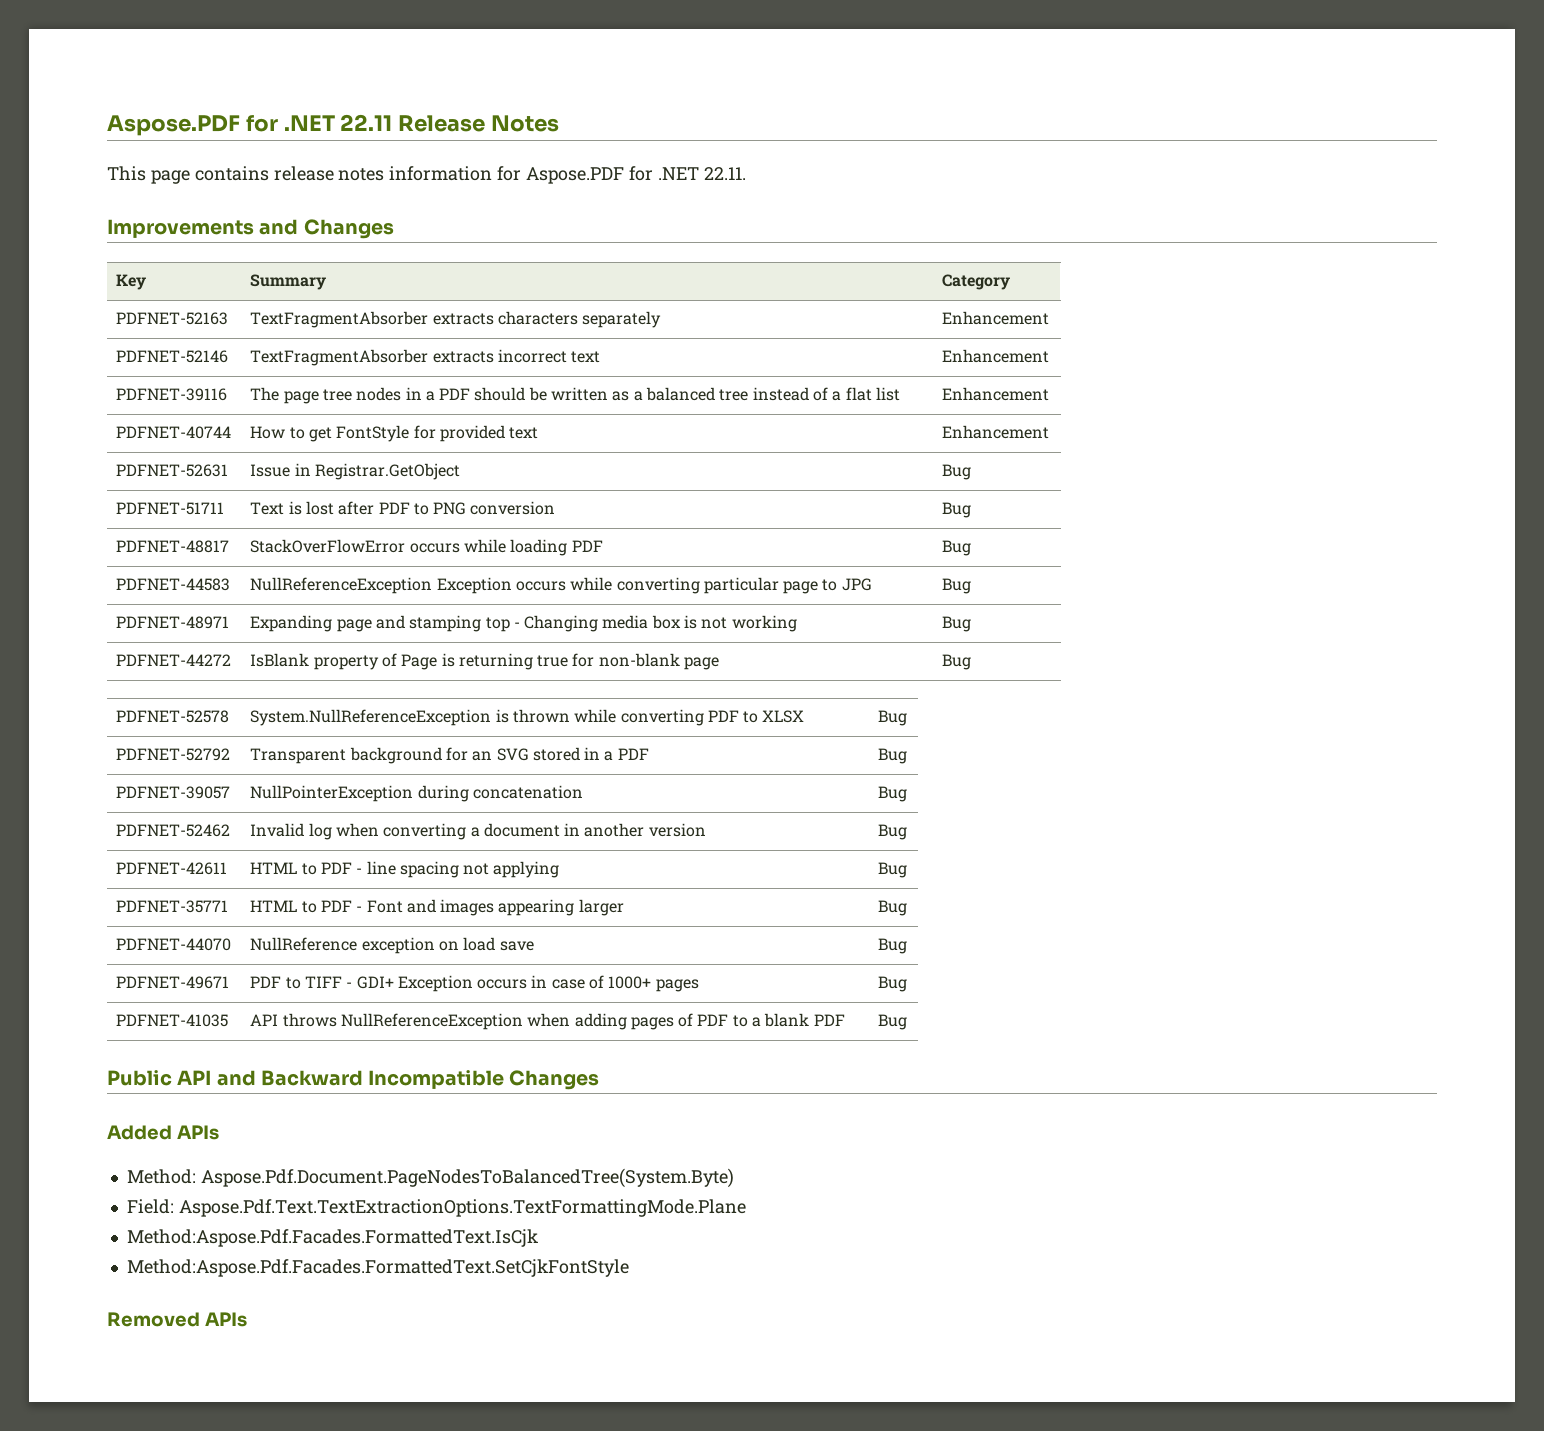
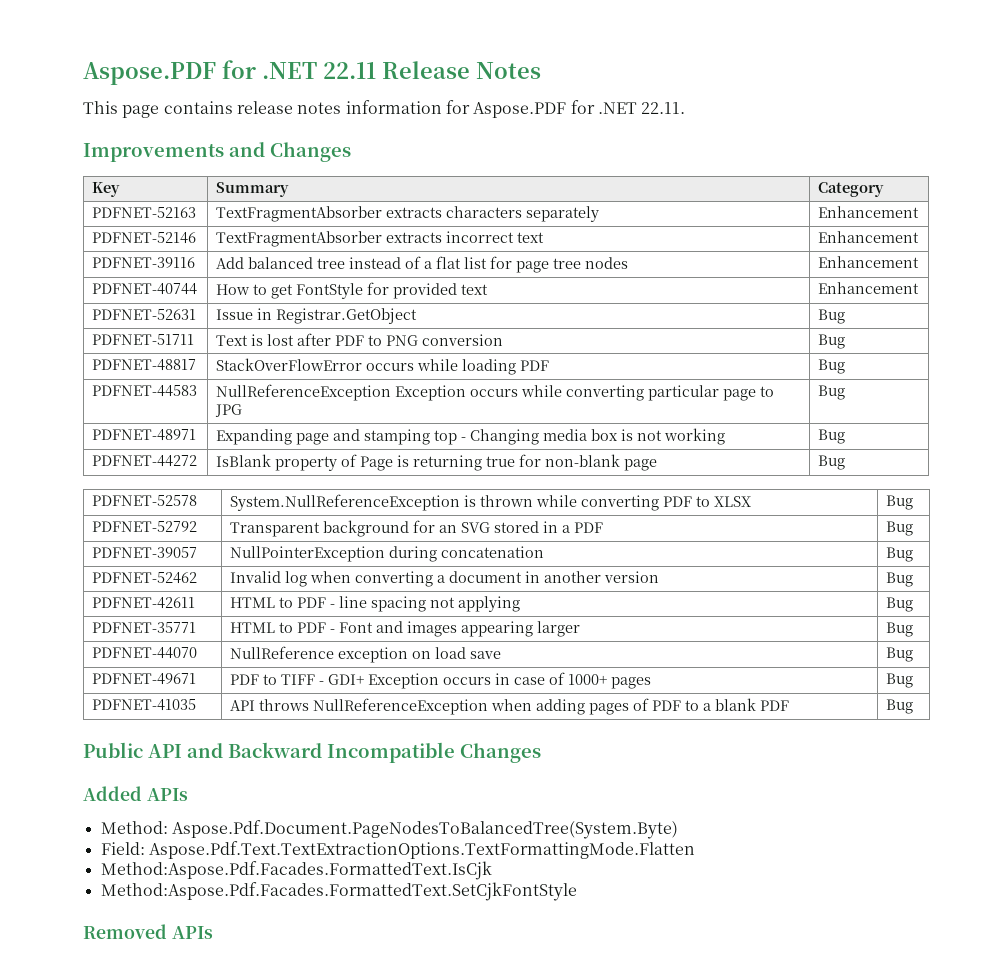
- PDFNET-39116 | The page tree nodes in a PDF should be written as a balanced tree instead of a flat list | Enhancement
+ PDFNET-39116 | Add balanced tree instead of a flat list for page tree nodes | Enhancement
- Field: Aspose.Pdf.Text.TextExtractionOptions.TextFormattingMode.Plane
+ Field: Aspose.Pdf.Text.TextExtractionOptions.TextFormattingMode.Flatten

